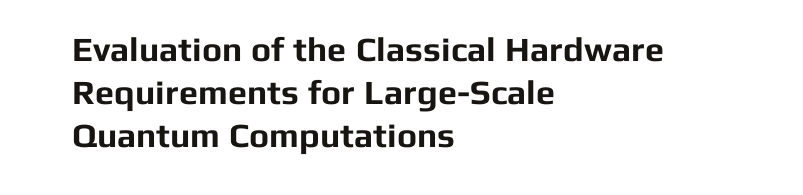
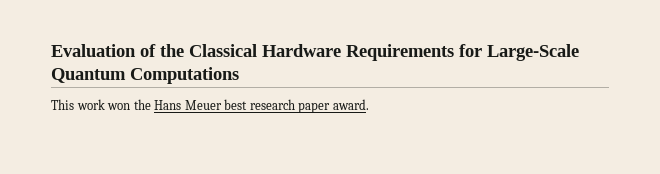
+ This work won the Hans Meuer best research paper award.

